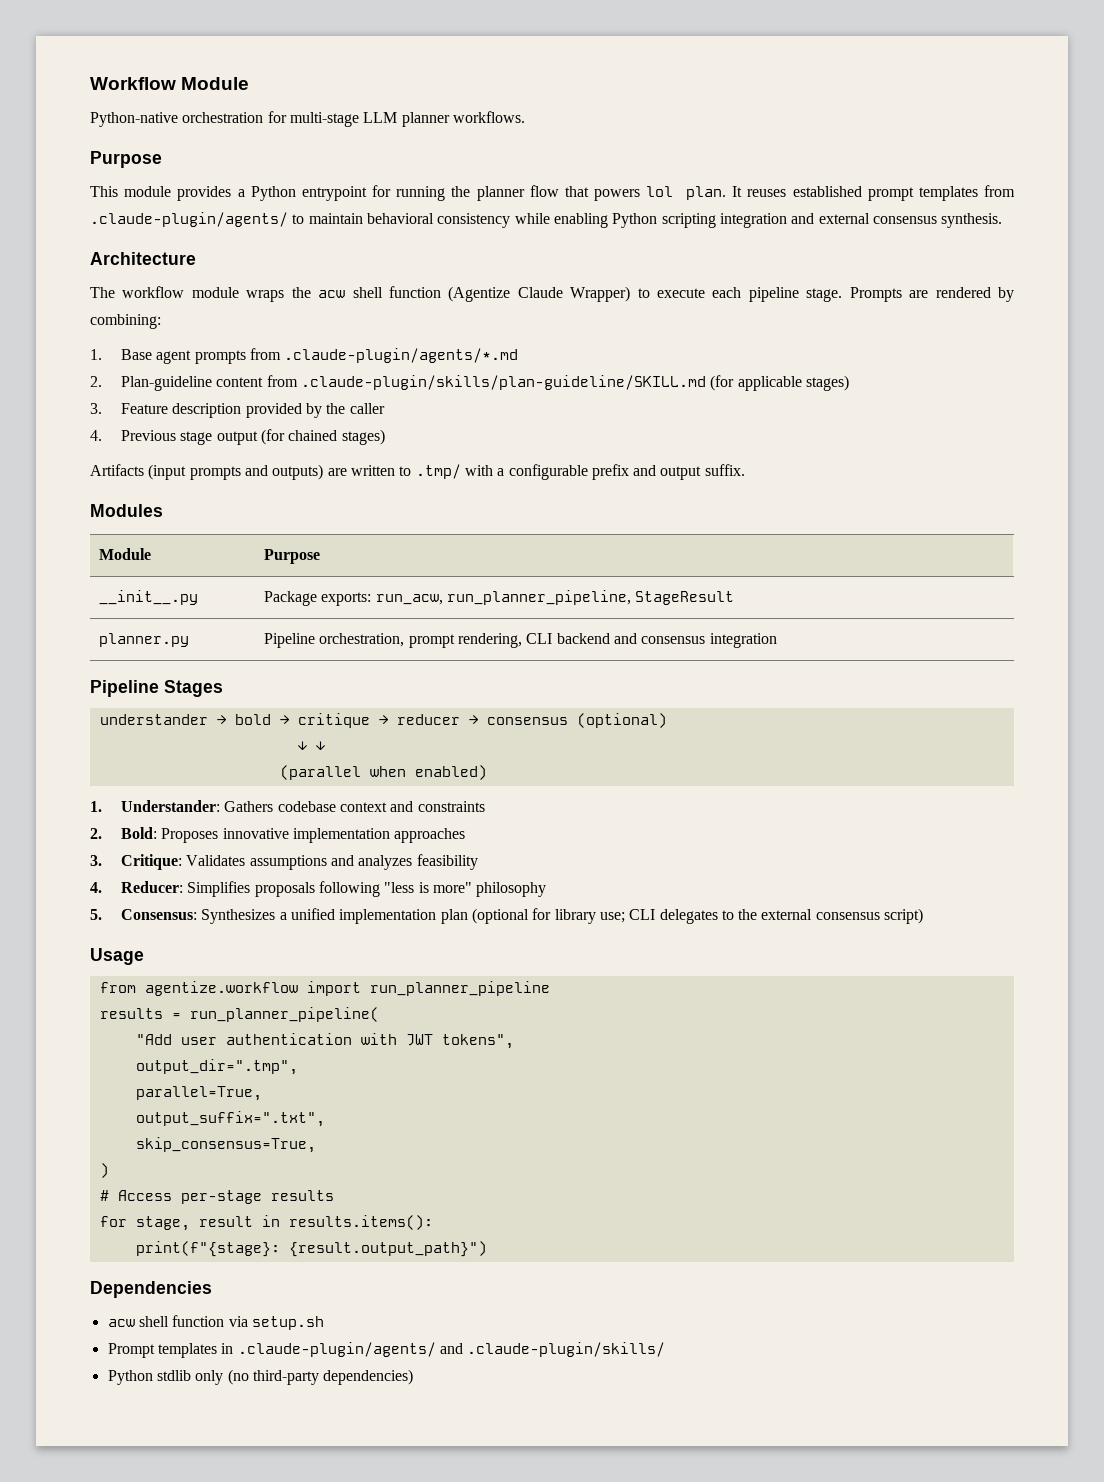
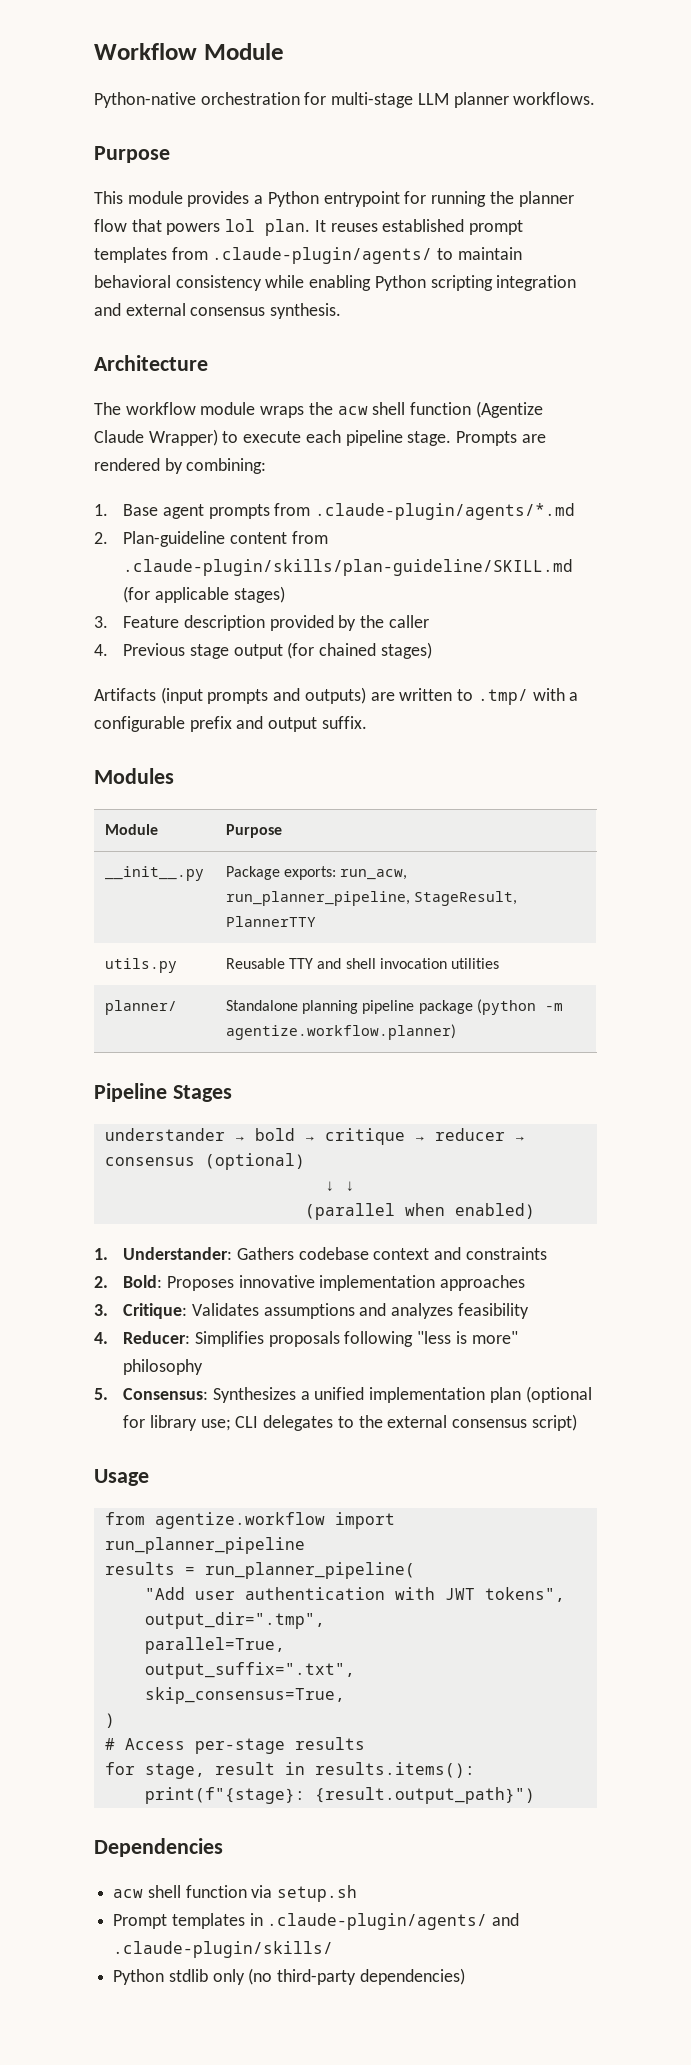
- __init__.py | Package exports: run_acw, run_planner_pipeline, StageResult
- planner.py | Pipeline orchestration, prompt rendering, CLI backend and consensus integration
+ __init__.py | Package exports: run_acw, run_planner_pipeline, StageResult, PlannerTTY
+ utils.py | Reusable TTY and shell invocation utilities
+ planner/ | Standalone planning pipeline package (python -m agentize.workflow.planner)

